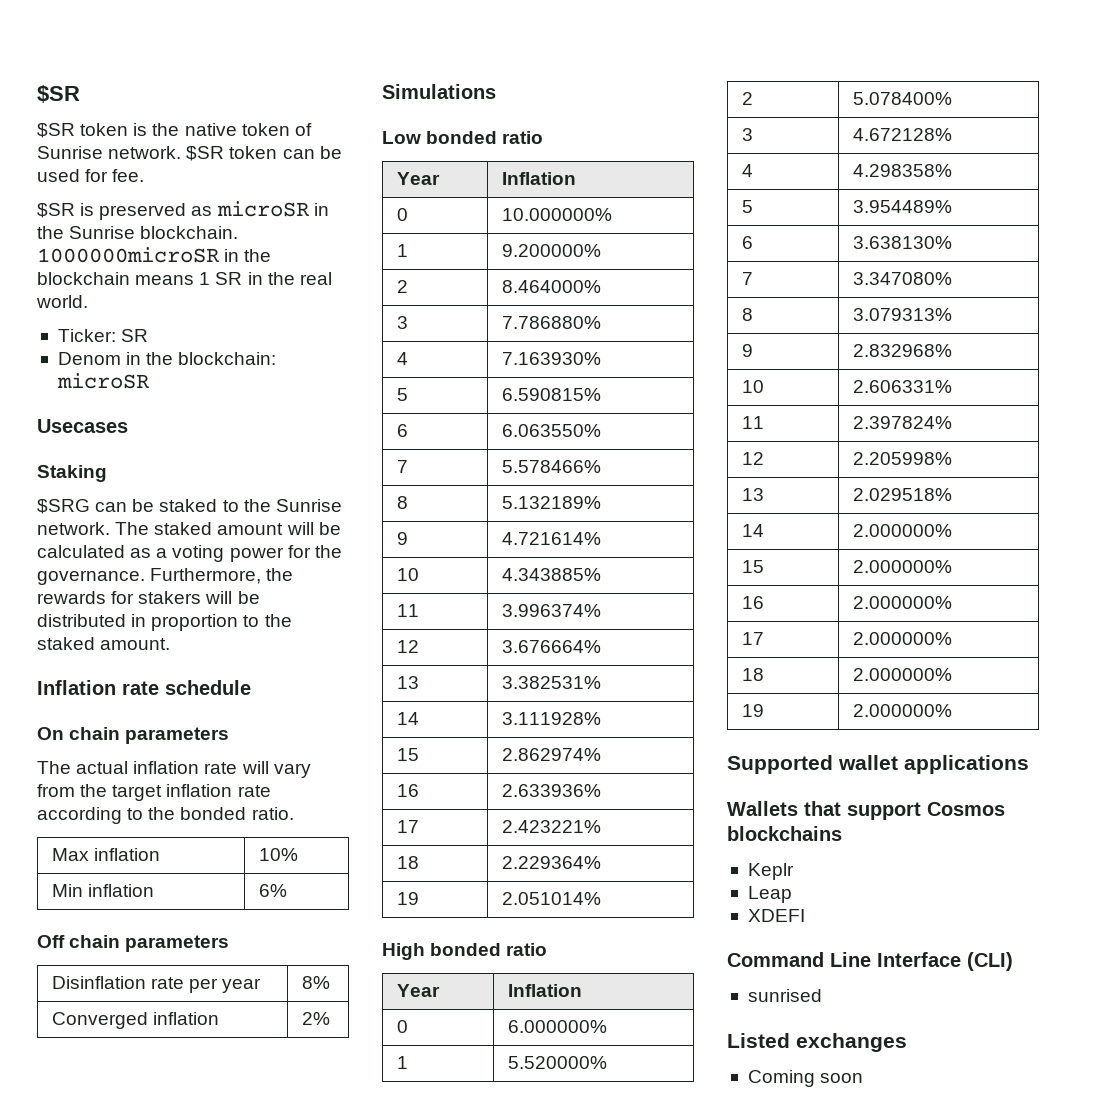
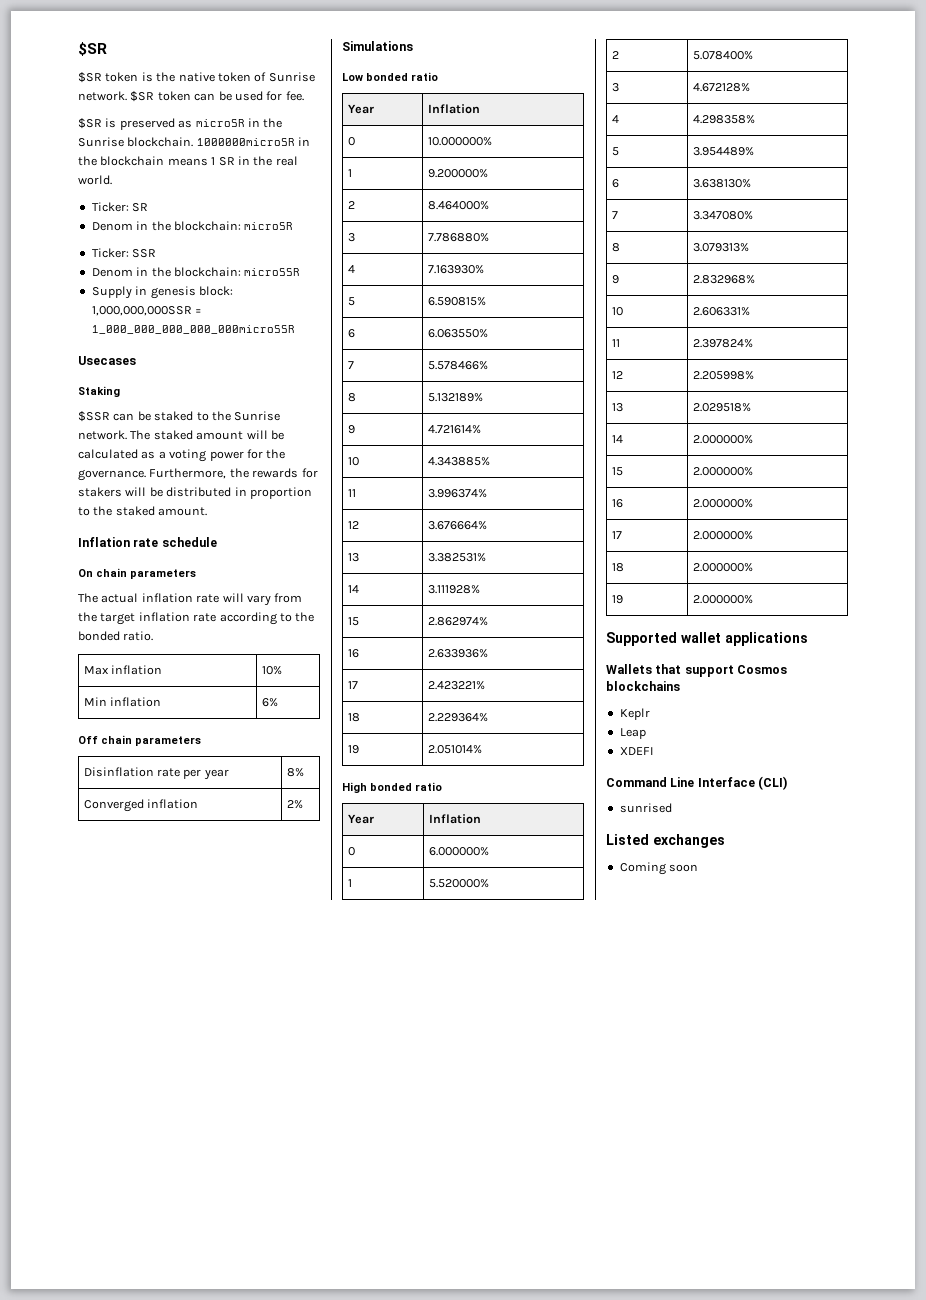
+ Ticker: SSR
+ Denom in the blockchain: microSSR
+ Supply in genesis block: 1,000,000,000SSR = 1_000_000_000_000_000microSSR
- $SRG can be staked to the Sunrise network.
+ $SSR can be staked to the Sunrise network.

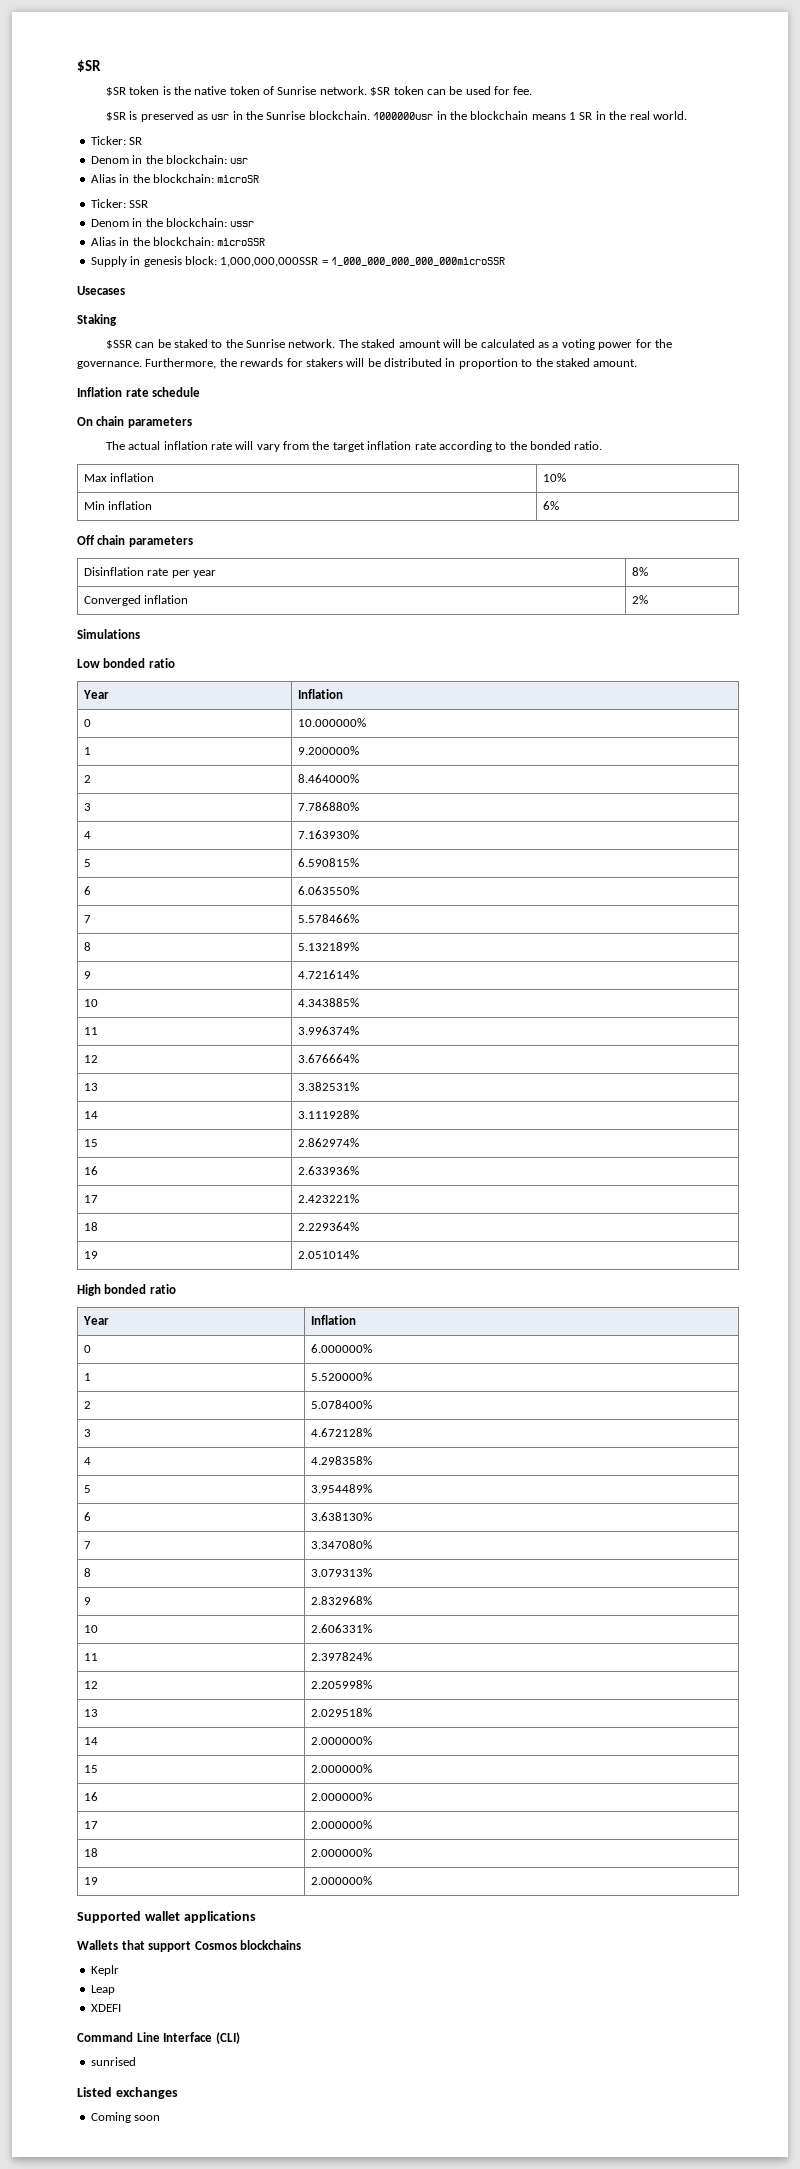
- $SR is preserved as microSR in the Sunrise blockchain.
+ $SR is preserved as usr in the Sunrise blockchain.
- 1000000microSR in the blockchain means 1 SR in the real world.
+ 1000000usr in the blockchain means 1 SR in the real world.
- Denom in the blockchain: microSR
+ Denom in the blockchain: usr
+ Alias in the blockchain: microSR
- Denom in the blockchain: microSSR
+ Denom in the blockchain: ussr
+ Alias in the blockchain: microSSR

